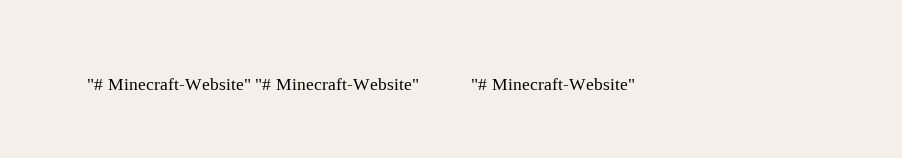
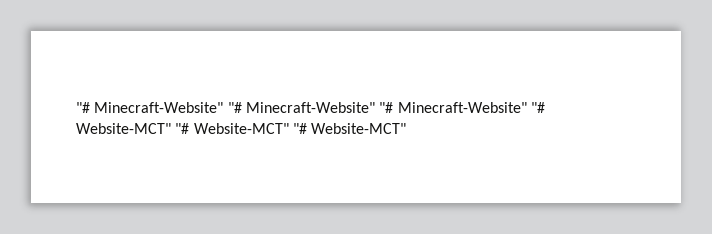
- "# Minecraft-Website" "# Minecraft-Website" "# Minecraft-Website"
+ "# Minecraft-Website" "# Minecraft-Website" "# Minecraft-Website" "# Website-MCT" "# Website-MCT" "# Website-MCT"

